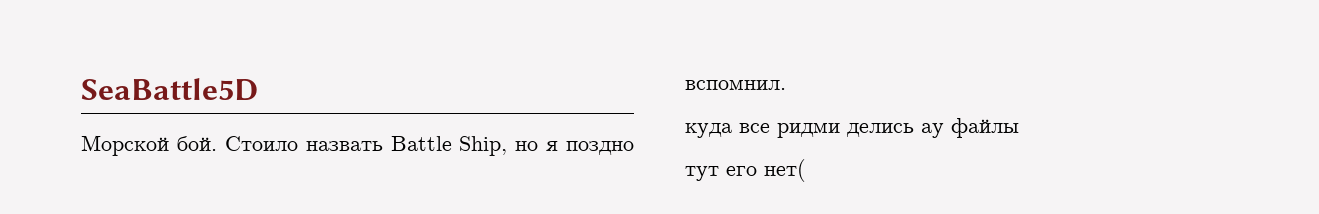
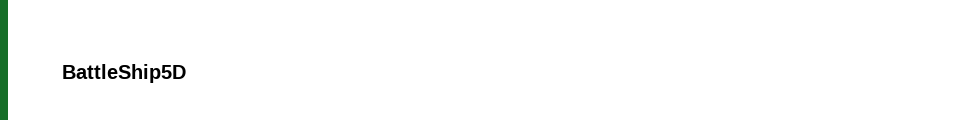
- SeaBattle5D
- Морской бой. Стоило назвать Battle Ship, но я поздно вспомнил.
- куда все ридми делись ау файлы
- тут его нет(
+ BattleShip5D

